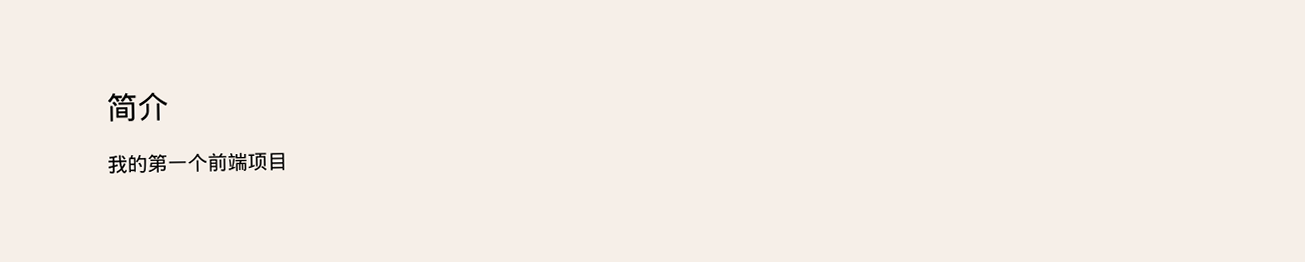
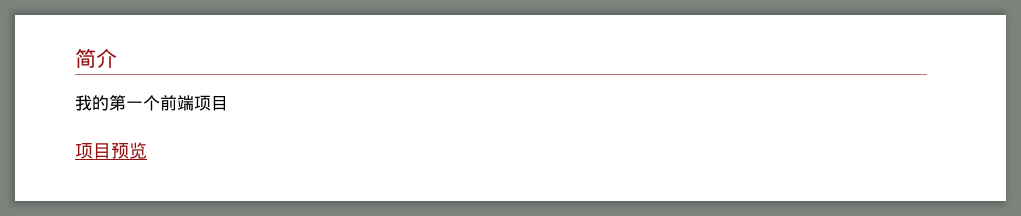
+ 项目预览

